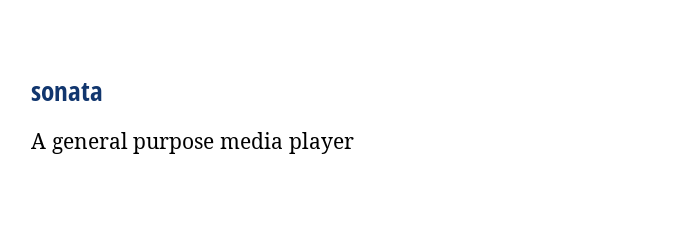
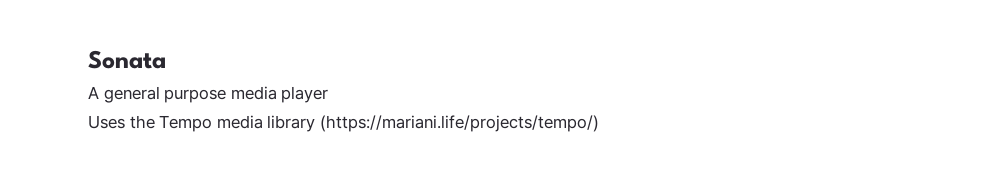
- sonata
+ Sonata
+ Uses the Tempo media library (https://mariani.life/projects/tempo/)

